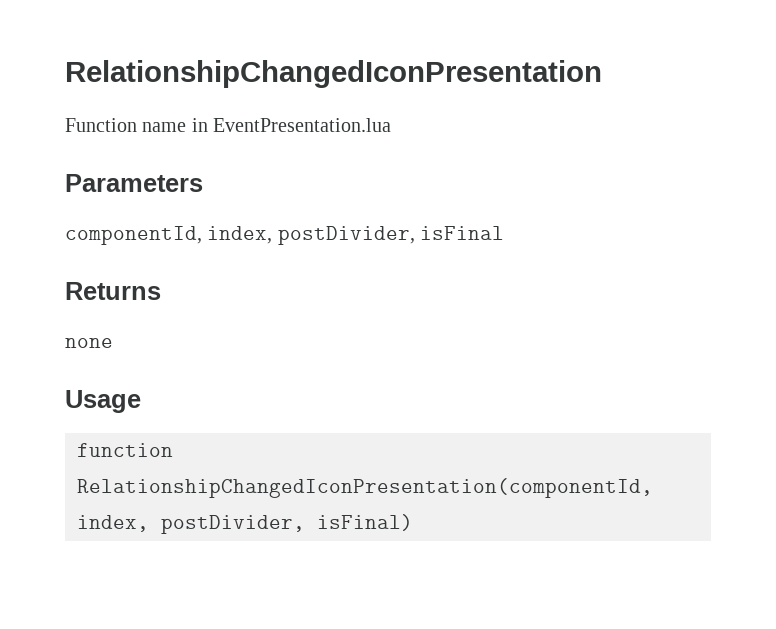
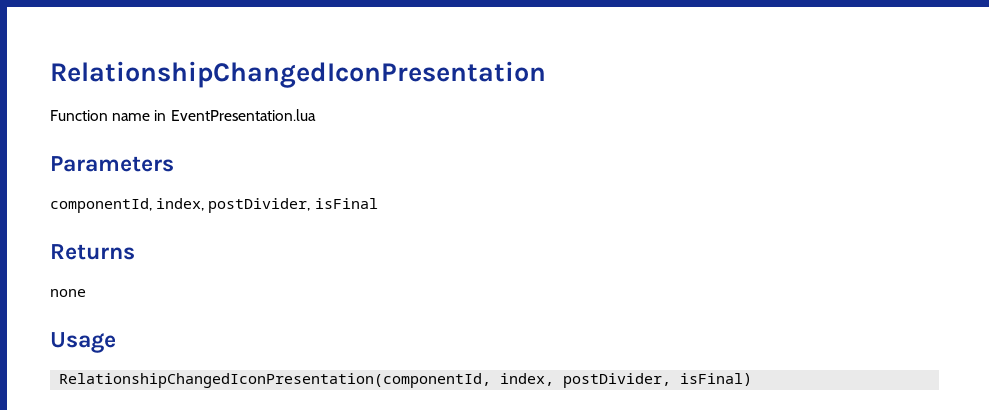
- function RelationshipChangedIconPresentation(componentId, index, postDivider, isFinal)
+ RelationshipChangedIconPresentation(componentId, index, postDivider, isFinal)

